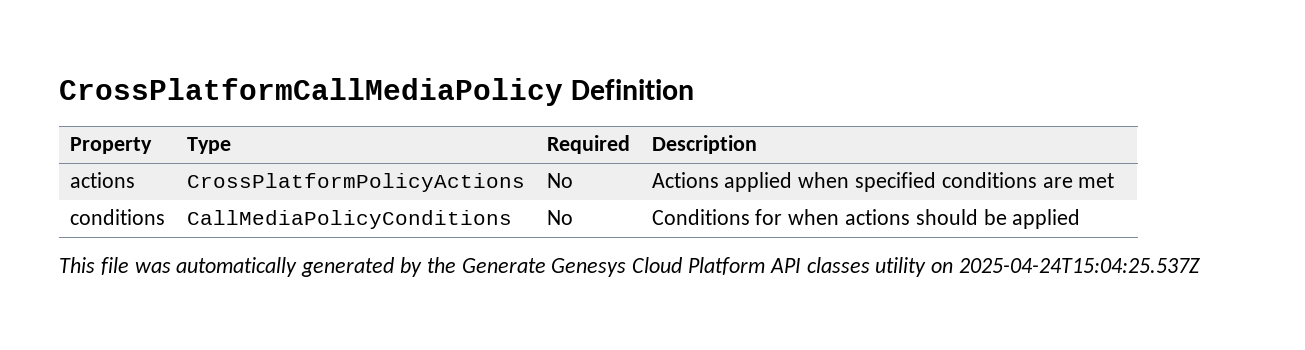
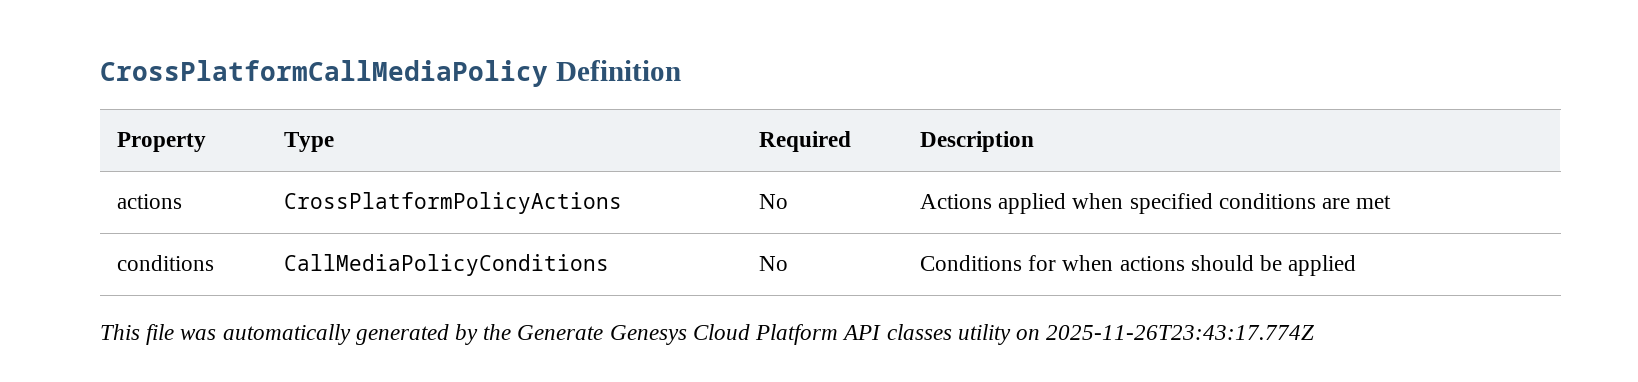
- This file was automatically generated by the Generate Genesys Cloud Platform API classes utility on 2025-04-24T15:04:25.537Z
+ This file was automatically generated by the Generate Genesys Cloud Platform API classes utility on 2025-11-26T23:43:17.774Z

